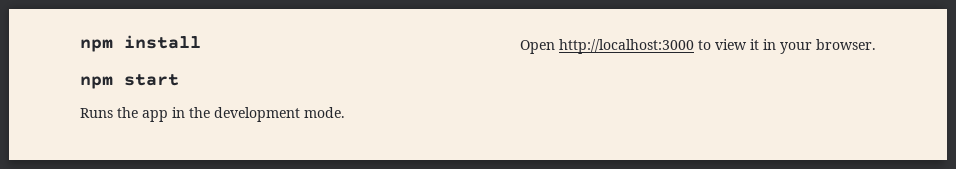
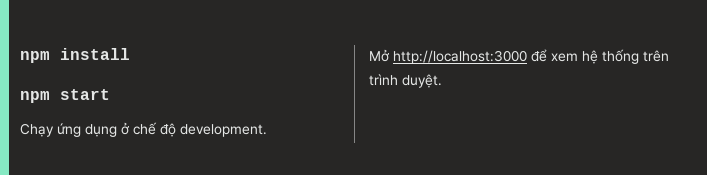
- Runs the app in the development mode.
- Open http://localhost:3000 to view it in your browser.
+ Chạy ứng dụng ở chế độ development.
+ Mở http://localhost:3000 để xem hệ thống trên trình duyệt.

